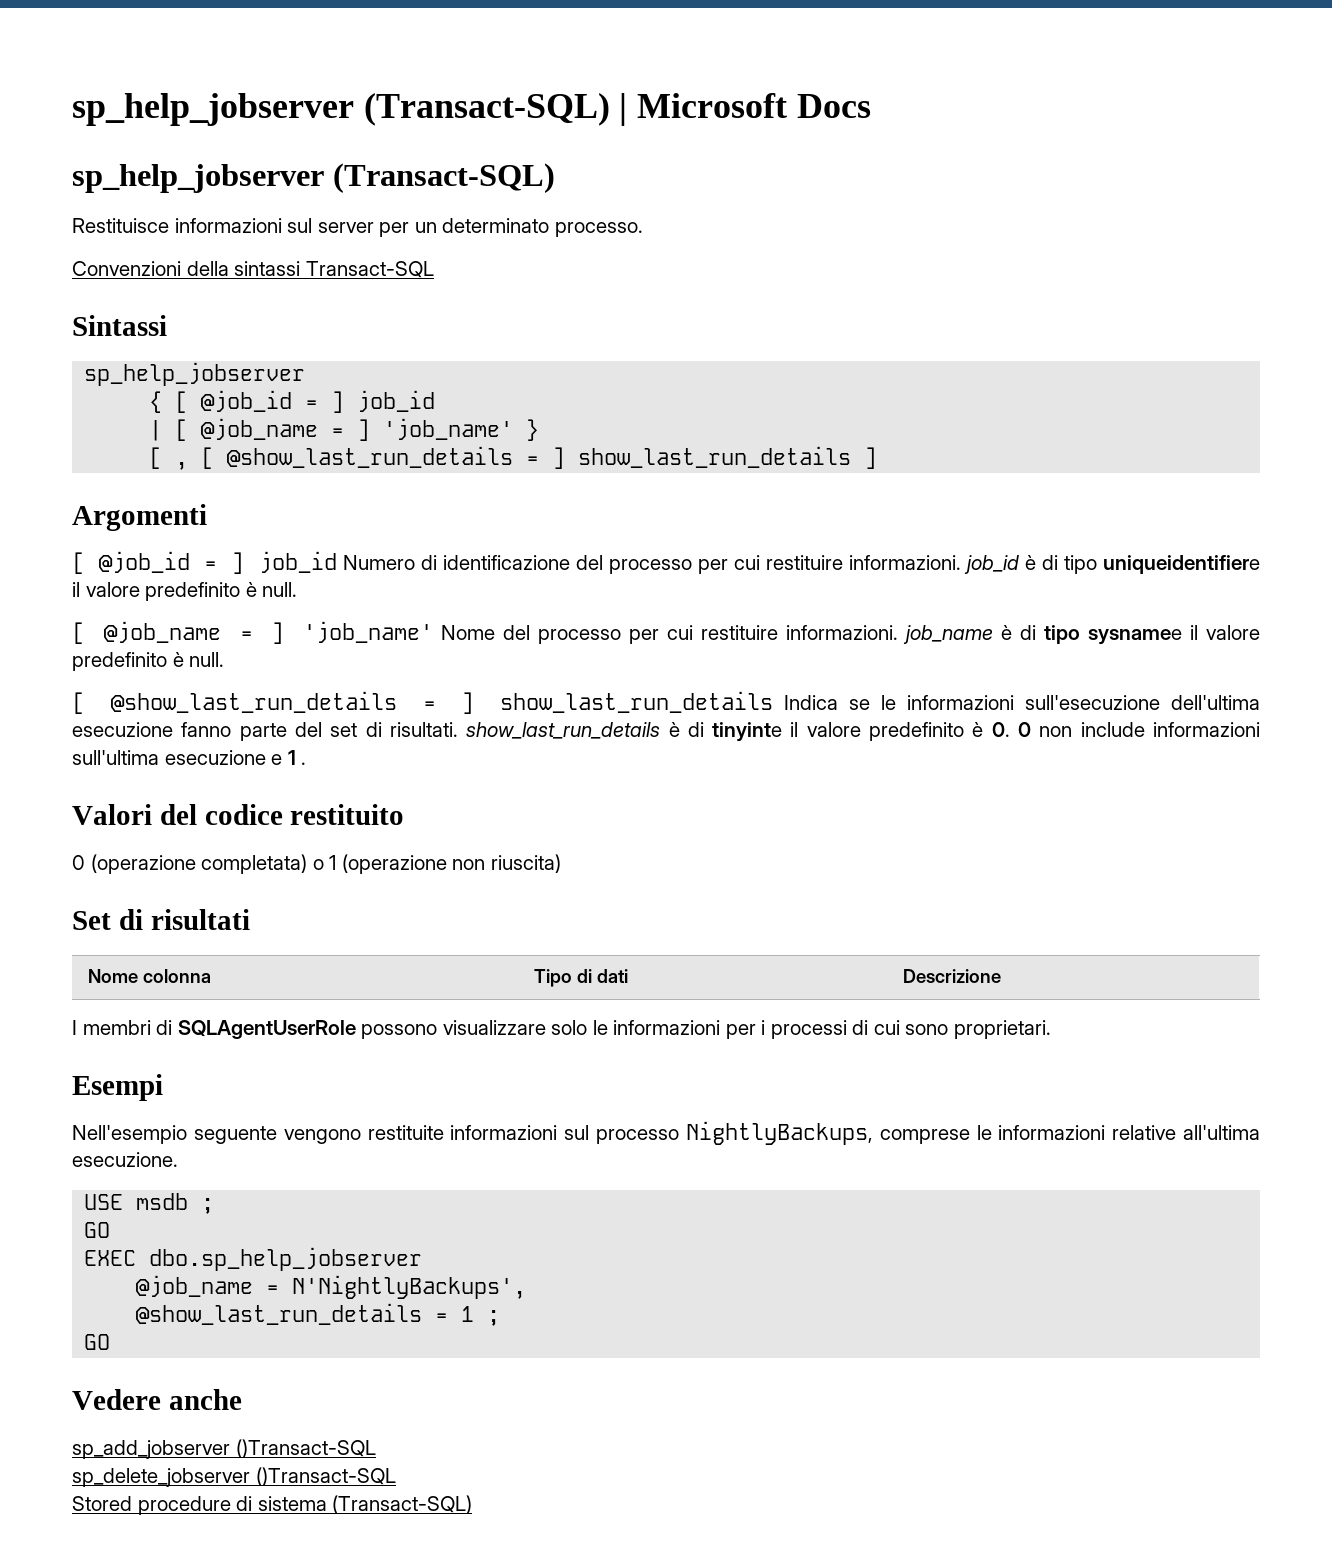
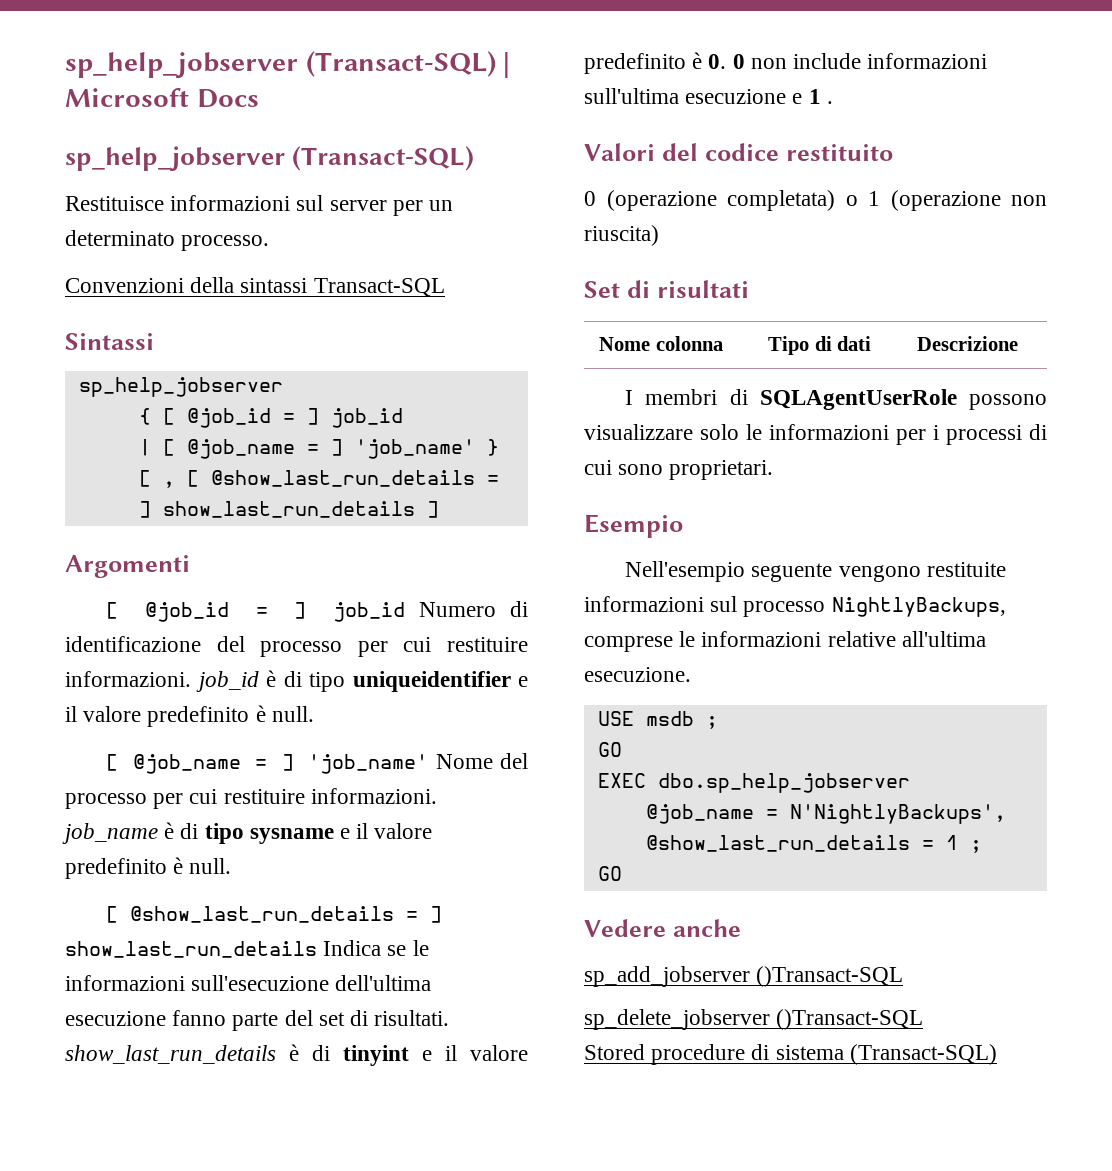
- [ @job_id = ] job_id Numero di identificazione del processo per cui restituire informazioni. job_id è di tipo uniqueidentifiere il valore predefinito è null.
+ [ @job_id = ] job_id Numero di identificazione del processo per cui restituire informazioni. job_id è di tipo uniqueidentifier e il valore predefinito è null.
- [ @job_name = ] 'job_name' Nome del processo per cui restituire informazioni. job_name è di tipo sysnamee il valore predefinito è null.
+ [ @job_name = ] 'job_name' Nome del processo per cui restituire informazioni. job_name è di tipo sysname e il valore predefinito è null.
- [ @show_last_run_details = ] show_last_run_details Indica se le informazioni sull'esecuzione dell'ultima esecuzione fanno parte del set di risultati. show_last_run_details è di tinyinte il valore predefinito è 0. 0 non include informazioni sull'ultima esecuzione e 1 .
+ [ @show_last_run_details = ] show_last_run_details Indica se le informazioni sull'esecuzione dell'ultima esecuzione fanno parte del set di risultati. show_last_run_details è di tinyint e il valore predefinito è 0. 0 non include informazioni sull'ultima esecuzione e 1 .
- Esempi
+ Esempio

